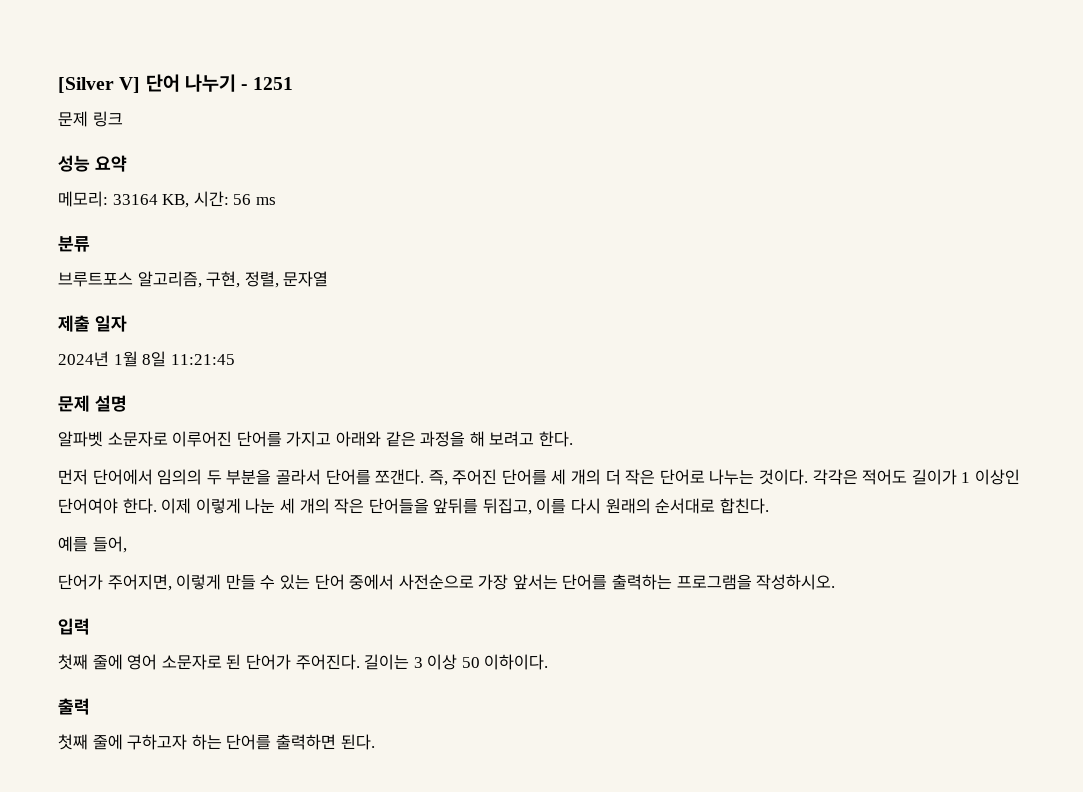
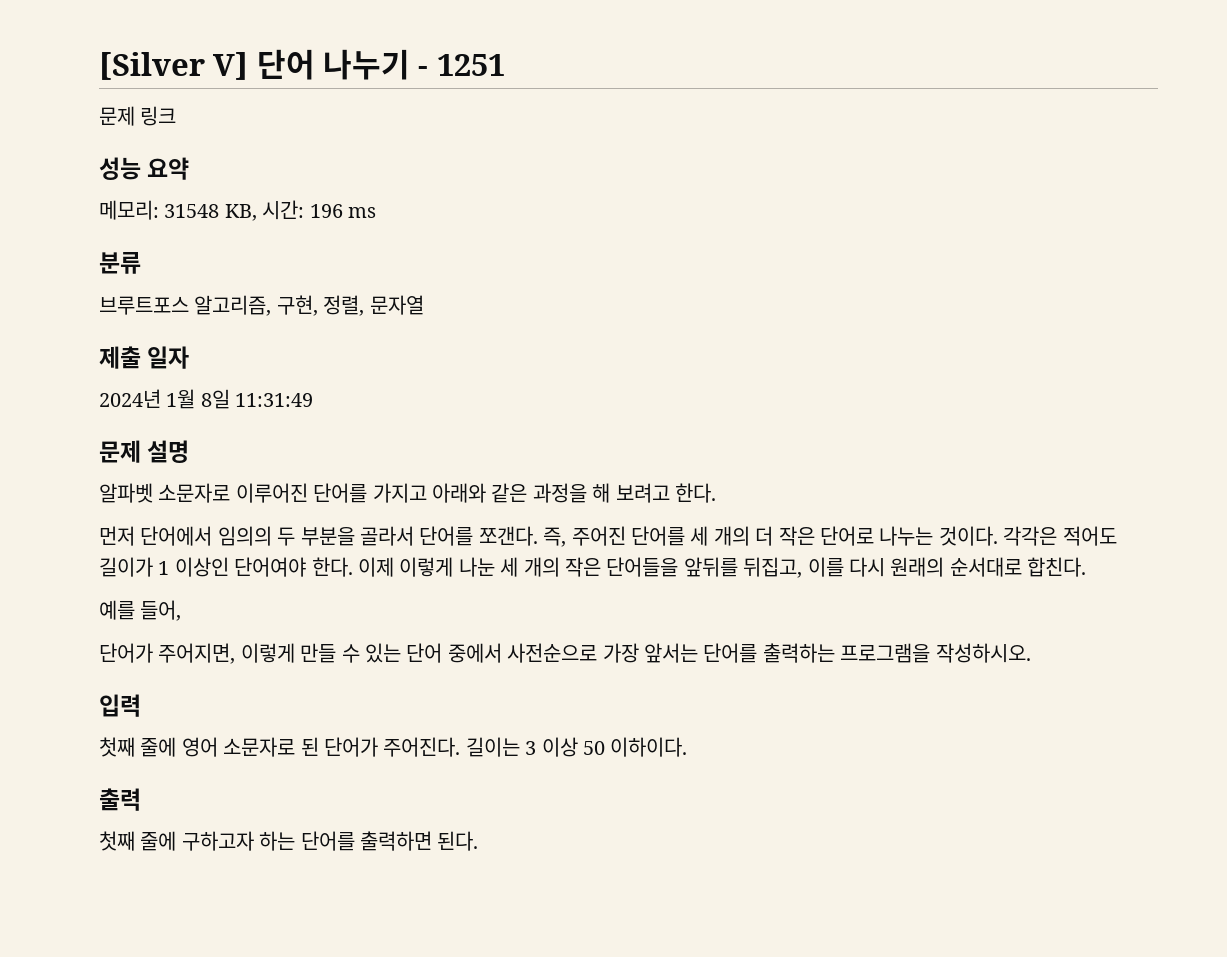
- 메모리: 33164 KB, 시간: 56 ms
+ 메모리: 31548 KB, 시간: 196 ms
- 2024년 1월 8일 11:21:45
+ 2024년 1월 8일 11:31:49

